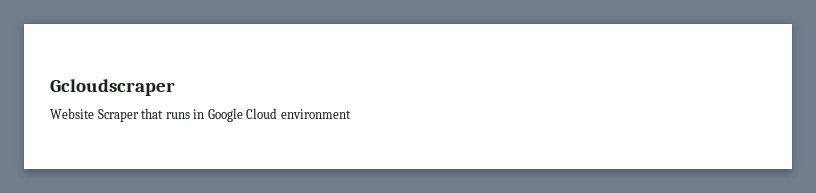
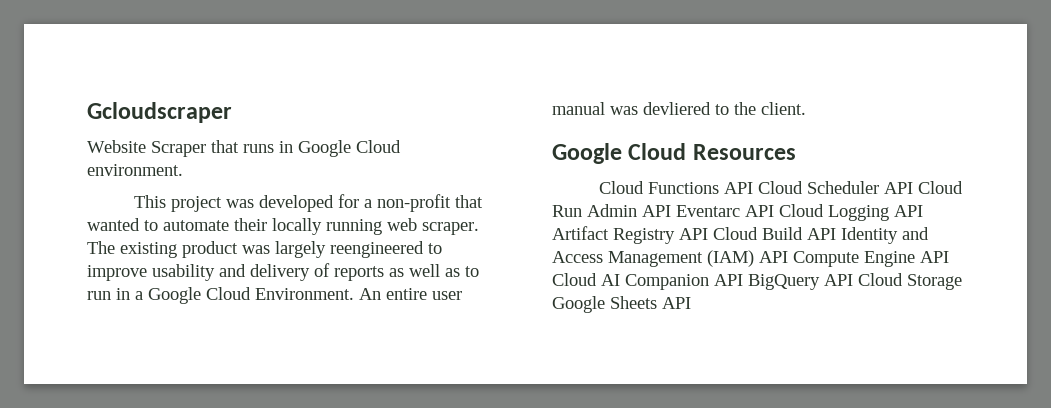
- Website Scraper that runs in Google Cloud environment
+ Website Scraper that runs in Google Cloud environment.
+ This project was developed for a non-profit that wanted to automate their locally running web scraper. The existing product was largely reengineered to improve usability and delivery of reports as well as to run in a Google Cloud Environment. An entire user manual was devliered to the client.
+ Google Cloud Resources
+ Cloud Functions API Cloud Scheduler API Cloud Run Admin API Eventarc API Cloud Logging API Artifact Registry API Cloud Build API Identity and Access Management (IAM) API Compute Engine API Cloud AI Companion API BigQuery API Cloud Storage Google Sheets API

